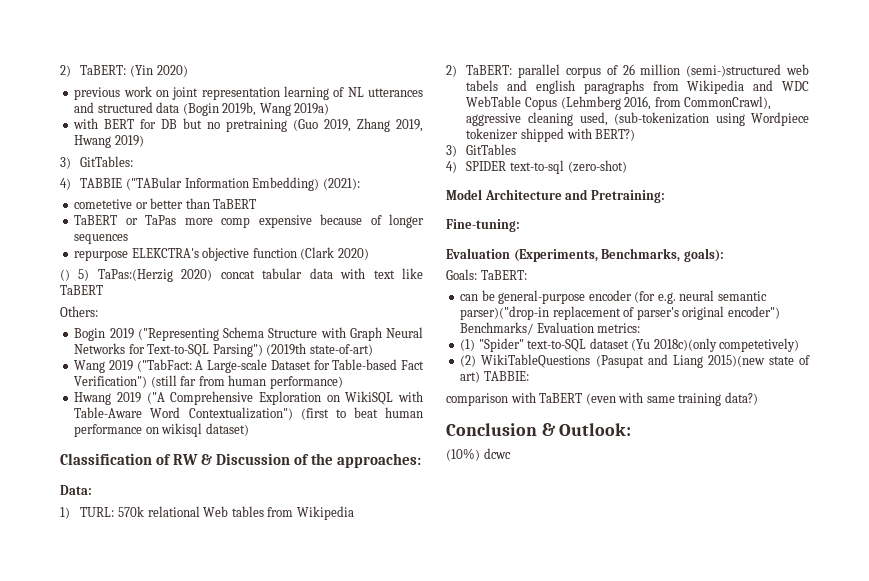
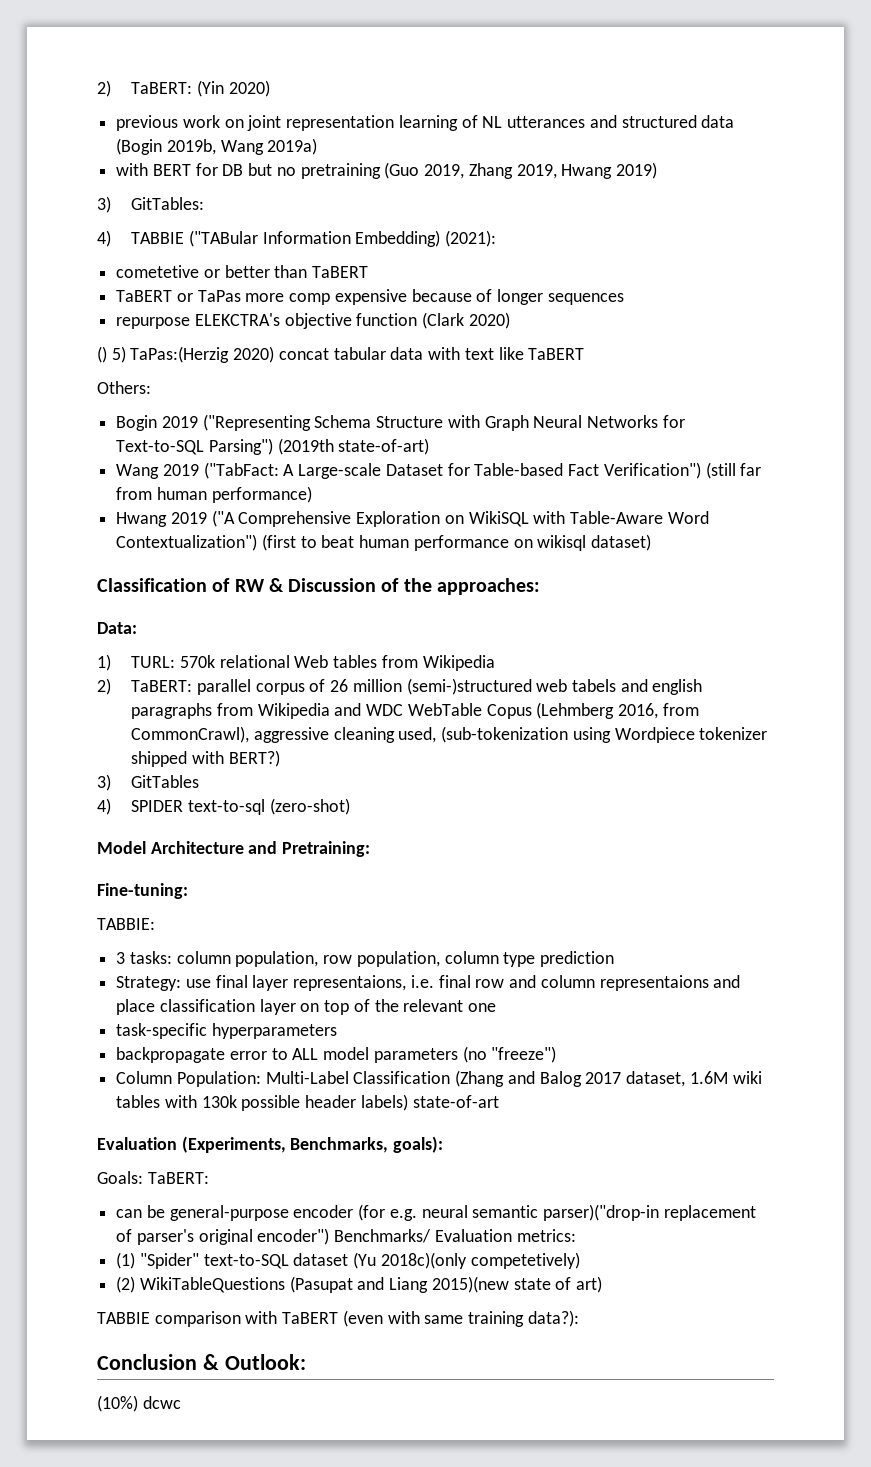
+ TABBIE:
+ 3 tasks: column population, row population, column type prediction
+ Strategy: use final layer representaions, i.e. final row and column representaions and place classification layer on top of the relevant one
+ task-specific hyperparameters
+ backpropagate error to ALL model parameters (no "freeze")
+ Column Population: Multi-Label Classification (Zhang and Balog 2017 dataset, 1.6M wiki tables with 130k possible header labels) state-of-art
- (2) WikiTableQuestions (Pasupat and Liang 2015)(new state of art) TABBIE:
- comparison with TaBERT (even with same training data?)
+ (2) WikiTableQuestions (Pasupat and Liang 2015)(new state of art)
+ TABBIE comparison with TaBERT (even with same training data?):

